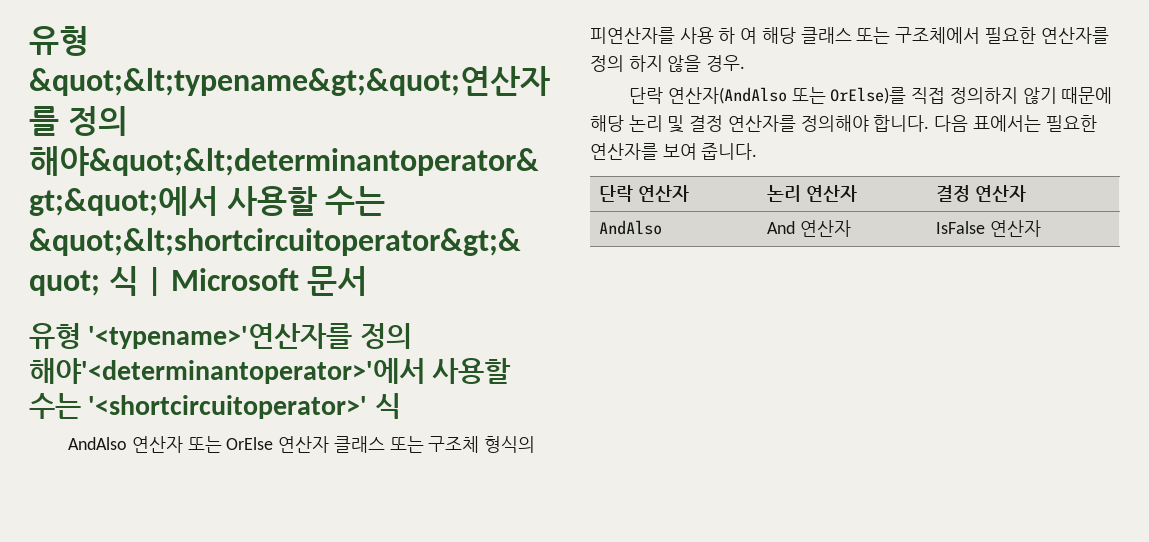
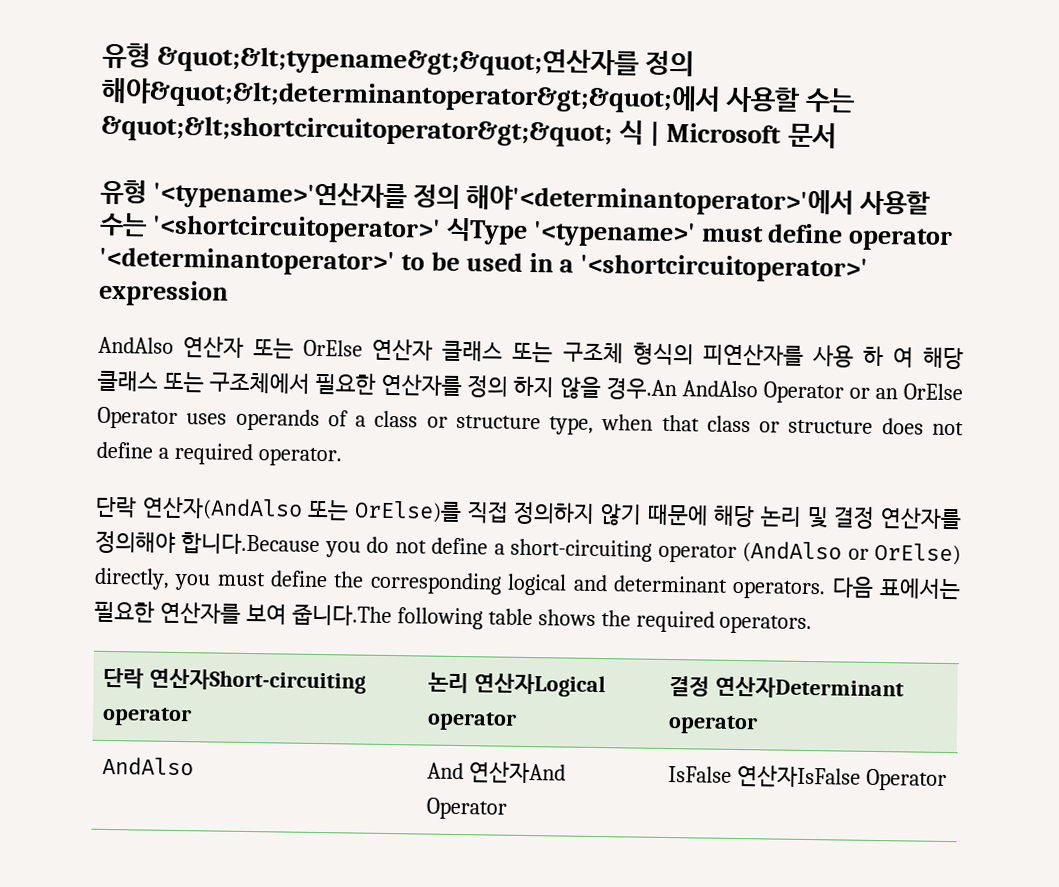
- 유형 '<typename>'연산자를 정의 해야'<determinantoperator>'에서 사용할 수는 '<shortcircuitoperator>' 식
+ 유형 '<typename>'연산자를 정의 해야'<determinantoperator>'에서 사용할 수는 '<shortcircuitoperator>' 식Type '<typename>' must define operator '<determinantoperator>' to be used in a '<shortcircuitoperator>' expression
- AndAlso 연산자 또는 OrElse 연산자 클래스 또는 구조체 형식의 피연산자를 사용 하 여 해당 클래스 또는 구조체에서 필요한 연산자를 정의 하지 않을 경우.
+ AndAlso 연산자 또는 OrElse 연산자 클래스 또는 구조체 형식의 피연산자를 사용 하 여 해당 클래스 또는 구조체에서 필요한 연산자를 정의 하지 않을 경우.An AndAlso Operator or an OrElse Operator uses operands of a class or structure type, when that class or structure does not define a required operator.
- 단락 연산자(AndAlso 또는 OrElse)를 직접 정의하지 않기 때문에 해당 논리 및 결정 연산자를 정의해야 합니다.
+ 단락 연산자(AndAlso 또는 OrElse)를 직접 정의하지 않기 때문에 해당 논리 및 결정 연산자를 정의해야 합니다.Because you do not define a short-circuiting operator (AndAlso or OrElse) directly, you must define the corresponding logical and determinant operators.
- 다음 표에서는 필요한 연산자를 보여 줍니다.
- 단락 연산자 | 논리 연산자 | 결정 연산자
+ 다음 표에서는 필요한 연산자를 보여 줍니다.The following table shows the required operators.
+ 단락 연산자Short-circuiting operator | 논리 연산자Logical operator | 결정 연산자Determinant operator
- AndAlso | And 연산자 | IsFalse 연산자
+ AndAlso | And 연산자And Operator | IsFalse 연산자IsFalse Operator

